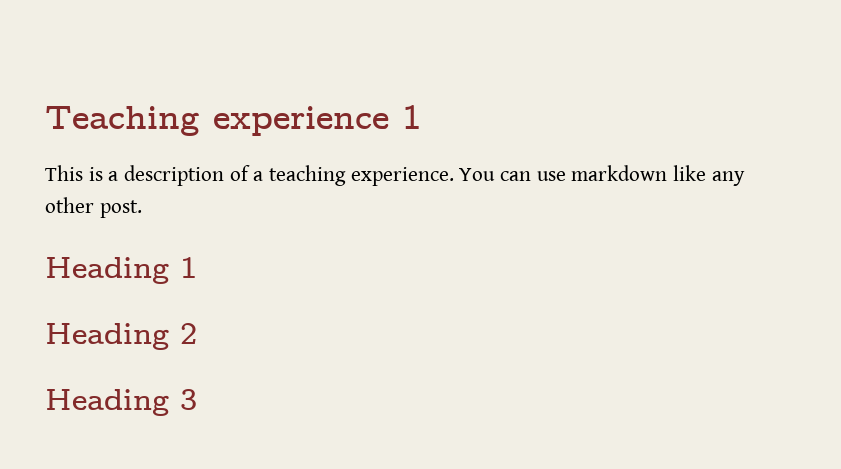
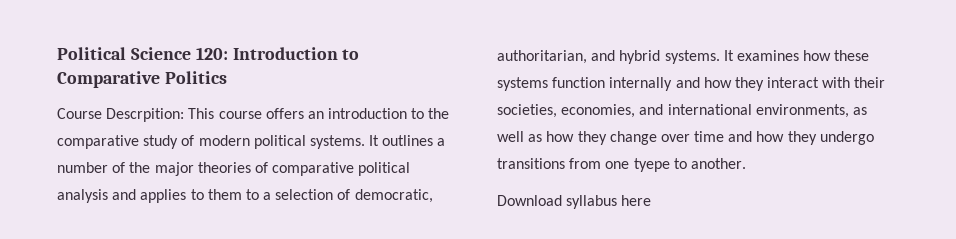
- Teaching experience 1
- This is a description of a teaching experience. You can use markdown like any other post.
- Heading 1
- Heading 2
- Heading 3
+ Political Science 120: Introduction to Comparative Politics
+ Course Descrpition: This course offers an introduction to the comparative study of modern political systems. It outlines a number of the major theories of comparative political analysis and applies to them to a selection of democratic, authoritarian, and hybrid systems. It examines how these systems function internally and how they interact with their societies, economies, and international environments, as well as how they change over time and how they undergo transitions from one tyepe to another.
+ Download syllabus here

